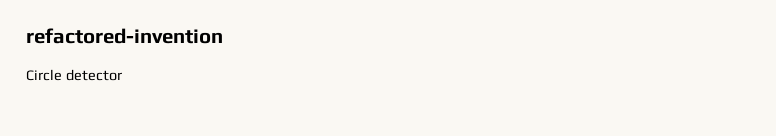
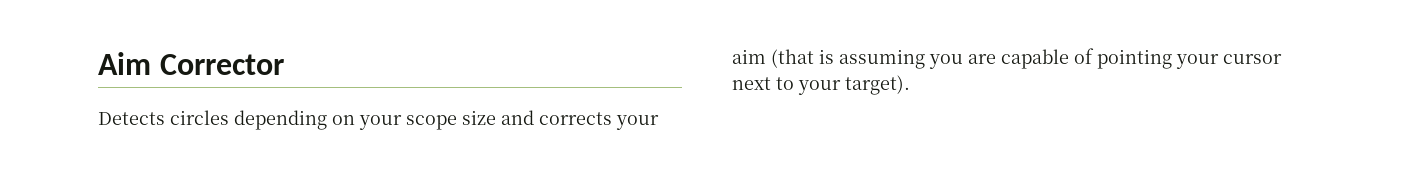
- refactored-invention
- Circle detector
+ Aim Corrector
+ Detects circles depending on your scope size and corrects your aim (that is assuming you are capable of pointing your cursor next to your target).

